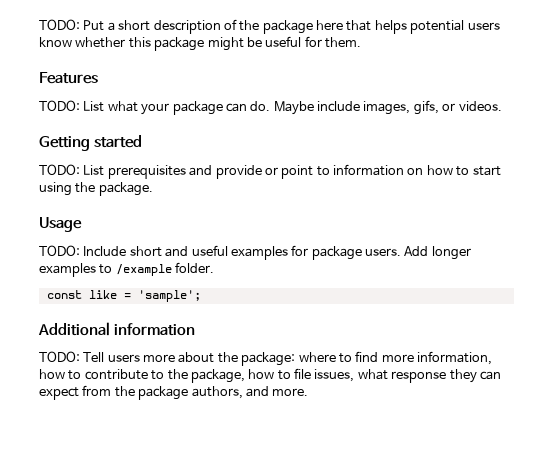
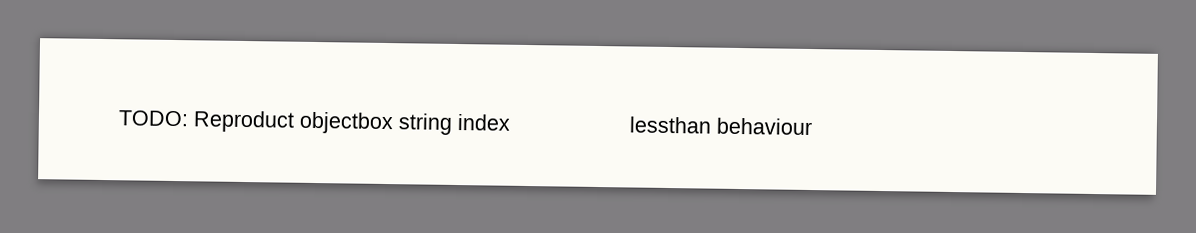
- TODO: Put a short description of the package here that helps potential users know whether this package might be useful for them.
- Features
- TODO: List what your package can do. Maybe include images, gifs, or videos.
- Getting started
- TODO: List prerequisites and provide or point to information on how to start using the package.
- Usage
- TODO: Include short and useful examples for package users. Add longer examples to /example folder.
- const like = 'sample';
- Additional information
- TODO: Tell users more about the package: where to find more information, how to contribute to the package, how to file issues, what response they can expect from the package authors, and more.
+ TODO: Reproduct objectbox string index lessthan behaviour

